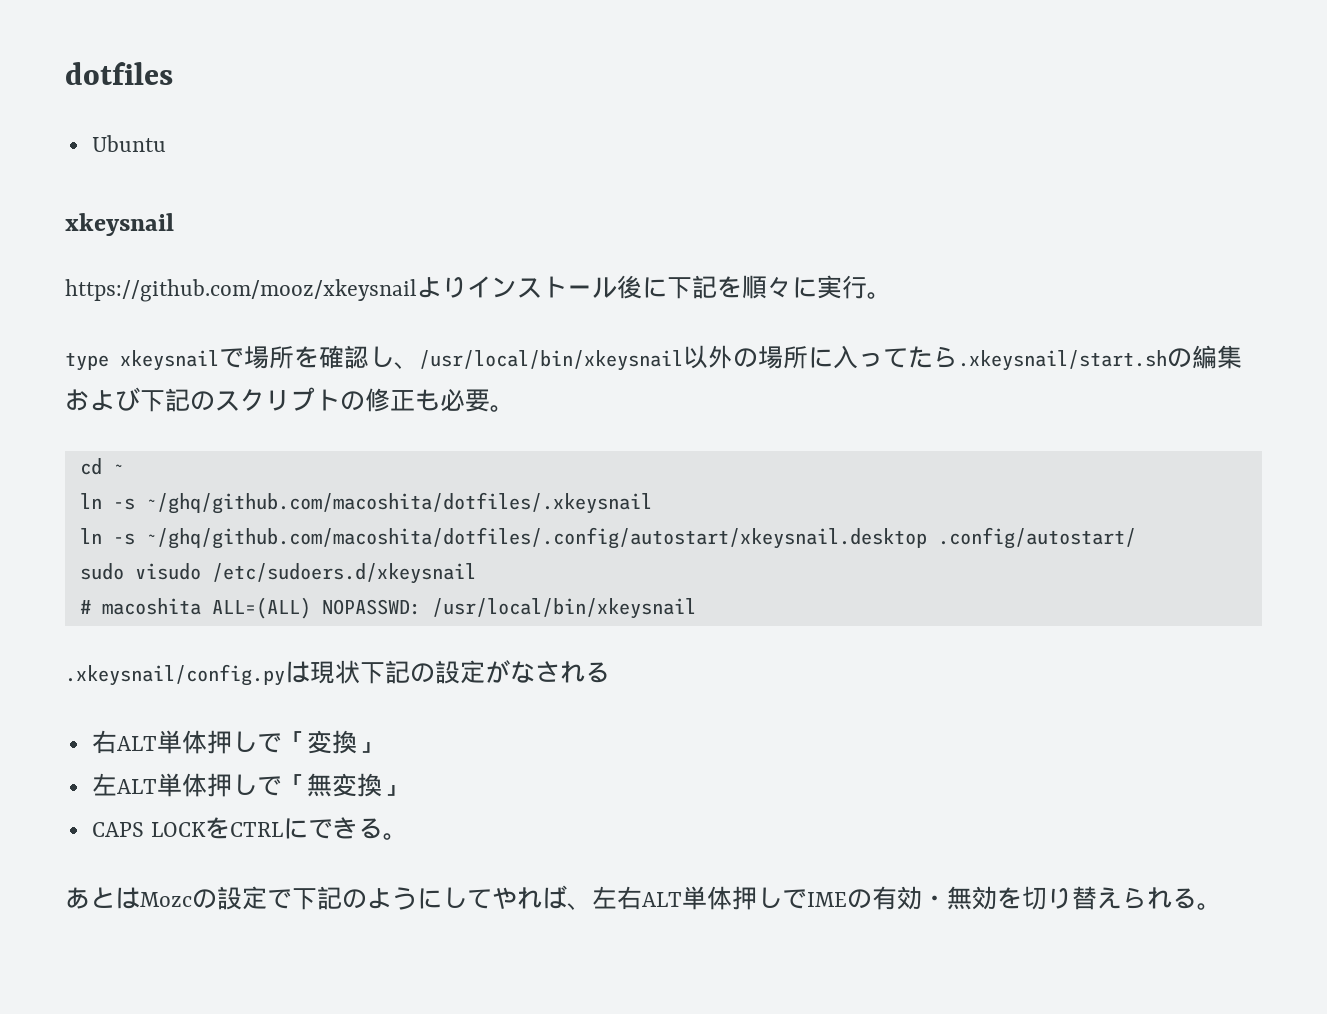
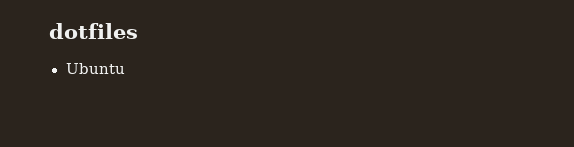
  Ubuntu
- xkeysnail
- https://github.com/mooz/xkeysnailよりインストール後に下記を順々に実行。
- type xkeysnailで場所を確認し、/usr/local/bin/xkeysnail以外の場所に入ってたら.xkeysnail/start.shの編集および下記のスクリプトの修正も必要。
- cd ~
- ln -s ~/ghq/github.com/macoshita/dotfiles/.xkeysnail
- ln -s ~/ghq/github.com/macoshita/dotfiles/.config/autostart/xkeysnail.desktop .config/autostart/
- sudo visudo /etc/sudoers.d/xkeysnail
- # macoshita ALL=(ALL) NOPASSWD: /usr/local/bin/xkeysnail
- .xkeysnail/config.pyは現状下記の設定がなされる
- 右ALT単体押しで「変換」
- 左ALT単体押しで「無変換」
- CAPS LOCKをCTRLにできる。
- あとはMozcの設定で下記のようにしてやれば、左右ALT単体押しでIMEの有効・無効を切り替えられる。

